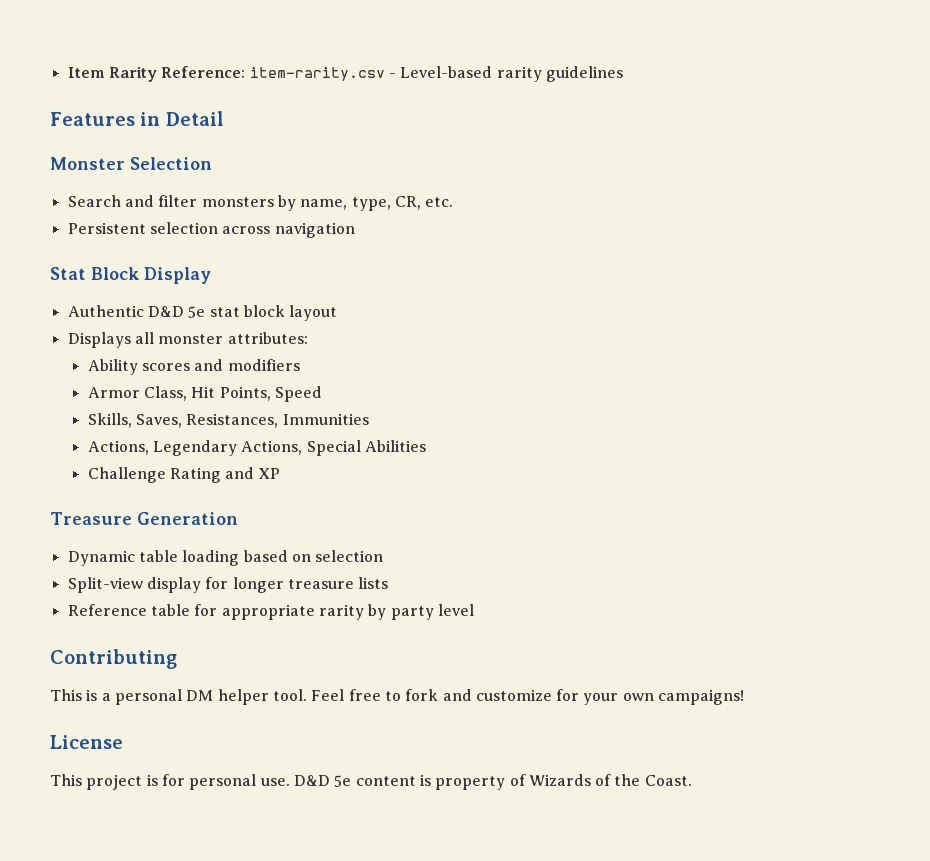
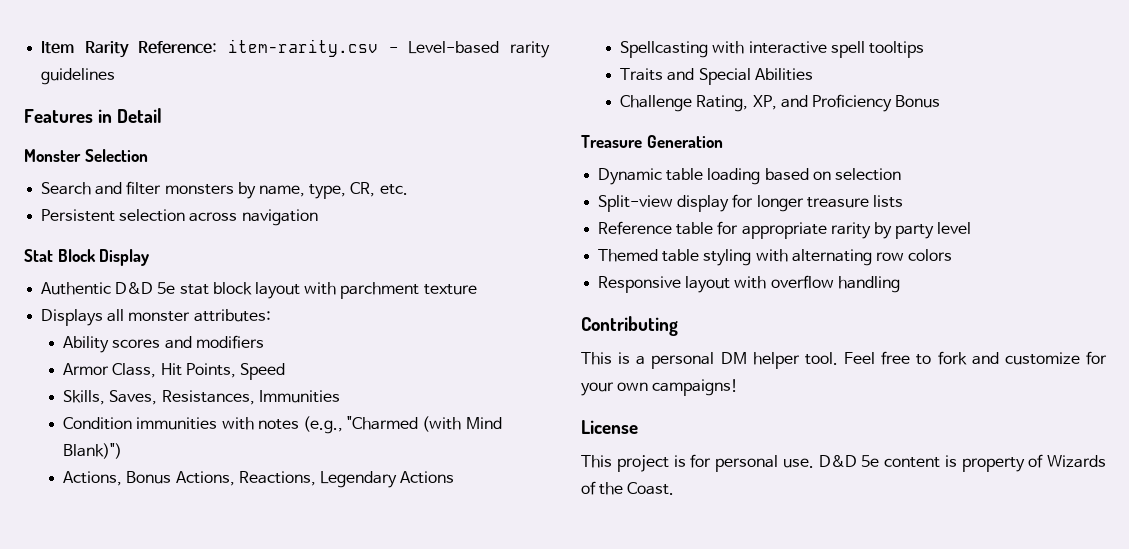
- Authentic D&D 5e stat block layout
+ Authentic D&D 5e stat block layout with parchment texture
- Actions, Legendary Actions, Special Abilities
- Challenge Rating and XP
+ Condition immunities with notes (e.g., "Charmed (with Mind Blank)")
+ Actions, Bonus Actions, Reactions, Legendary Actions
+ Spellcasting with interactive spell tooltips
+ Traits and Special Abilities
+ Challenge Rating, XP, and Proficiency Bonus
+ Themed table styling with alternating row colors
+ Responsive layout with overflow handling

